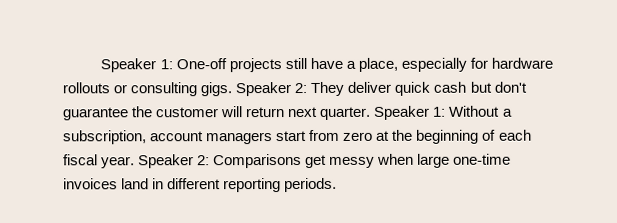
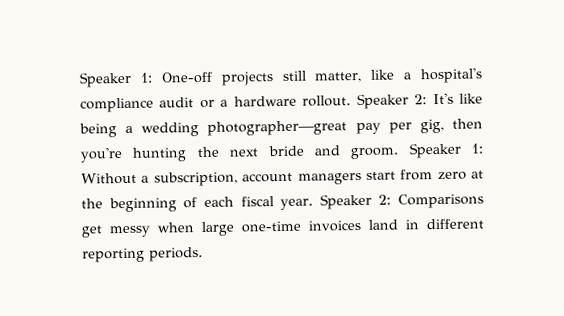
- Speaker 1: One-off projects still have a place, especially for hardware rollouts or consulting gigs. Speaker 2: They deliver quick cash but don't guarantee the customer will return next quarter.
+ Speaker 1: One-off projects still matter, like a hospital's compliance audit or a hardware rollout. Speaker 2: It's like being a wedding photographer—great pay per gig, then you're hunting the next bride and groom.

